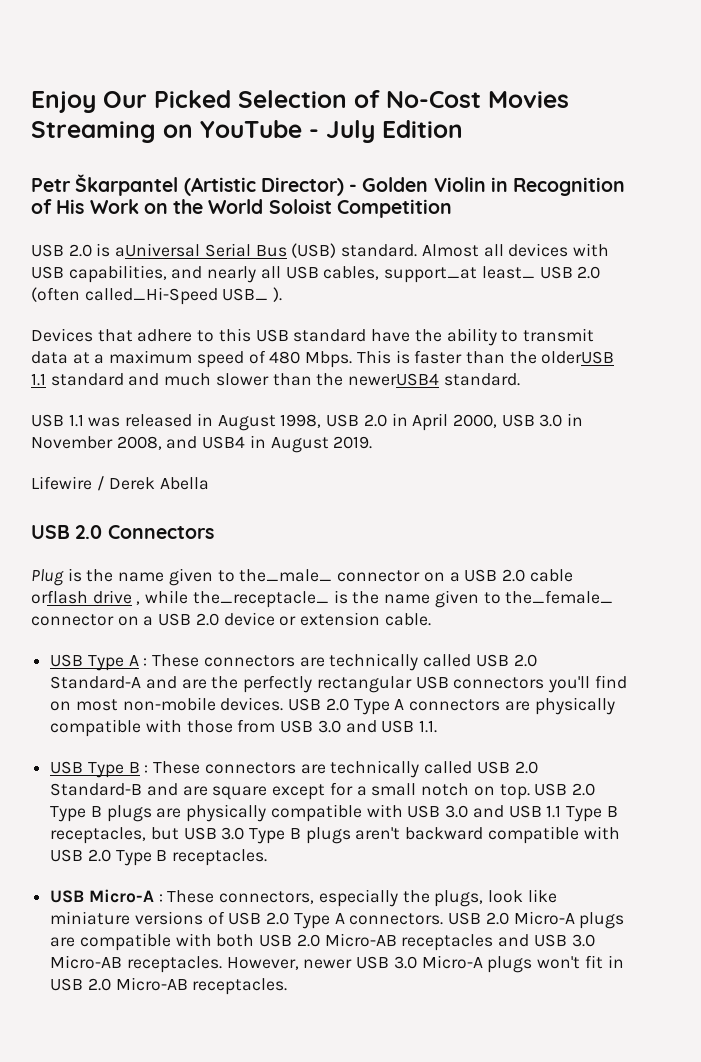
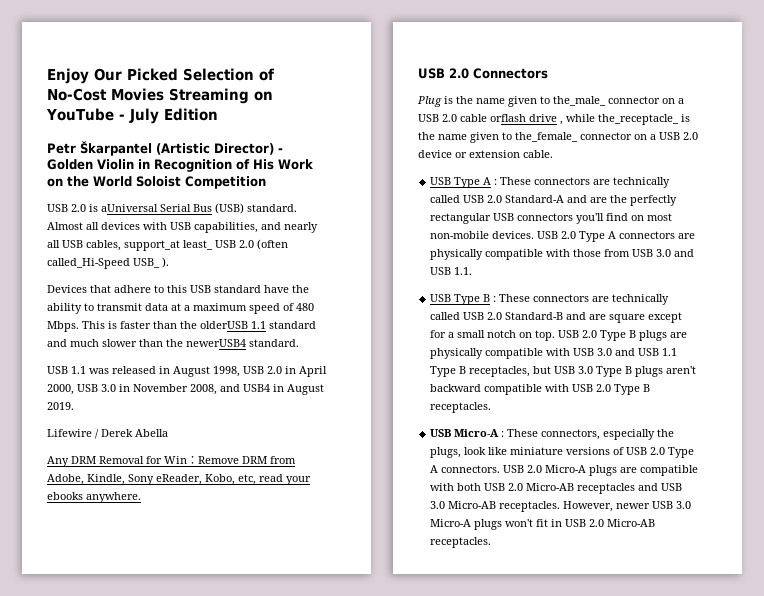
+ Any DRM Removal for Win：Remove DRM from Adobe, Kindle, Sony eReader, Kobo, etc, read your ebooks anywhere.

